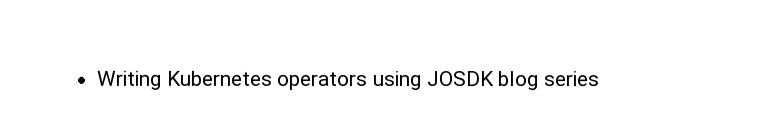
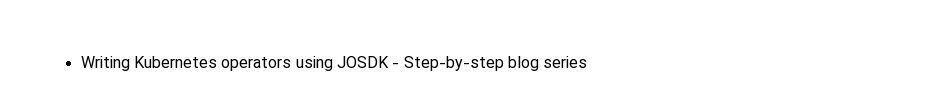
- Writing Kubernetes operators using JOSDK blog series
+ Writing Kubernetes operators using JOSDK - Step-by-step blog series

